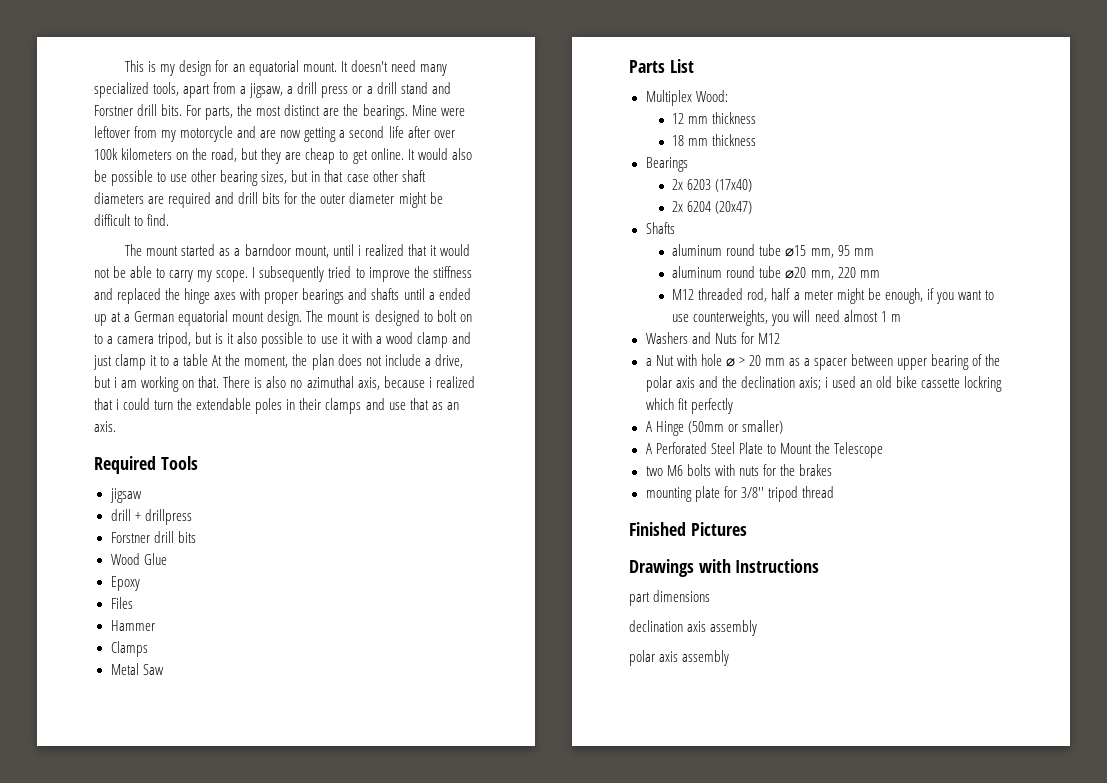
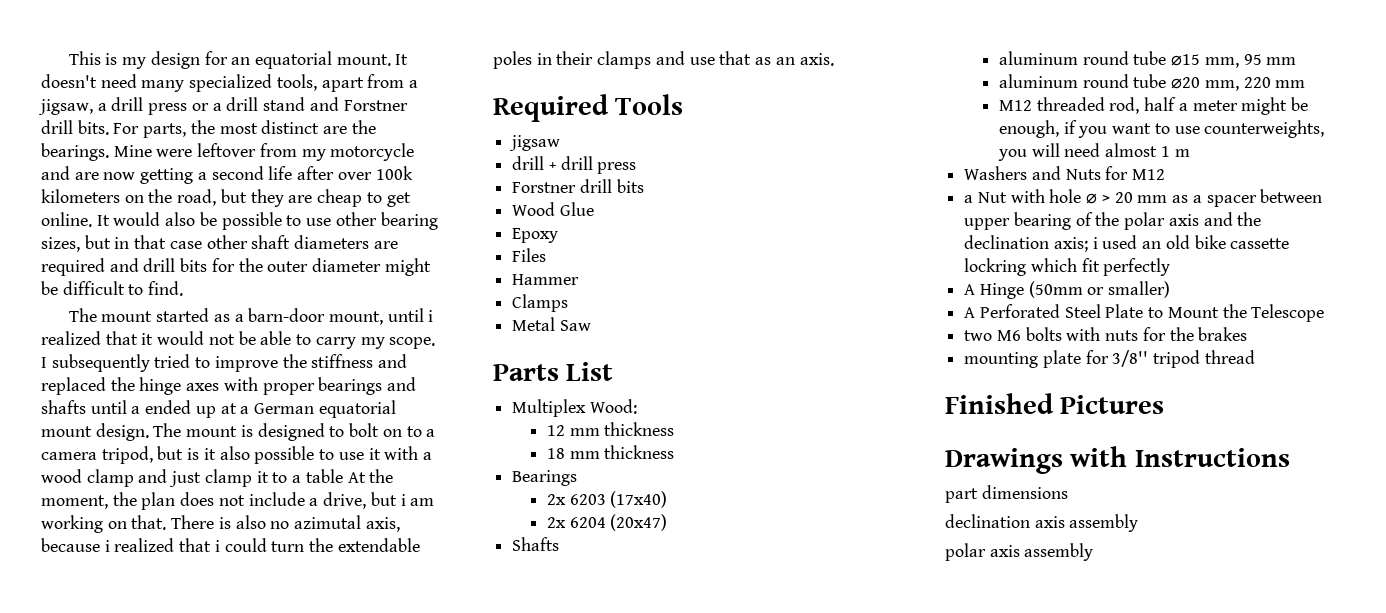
- The mount started as a barndoor mount, until i realized that it would not be able to carry my scope.
+ The mount started as a barn-door mount, until i realized that it would not be able to carry my scope.
- There is also no azimuthal axis, because i realized that i could turn the extendable poles in their clamps and use that as an axis.
+ There is also no azimutal axis, because i realized that i could turn the extendable poles in their clamps and use that as an axis.
- drill + drillpress
+ drill + drill press

